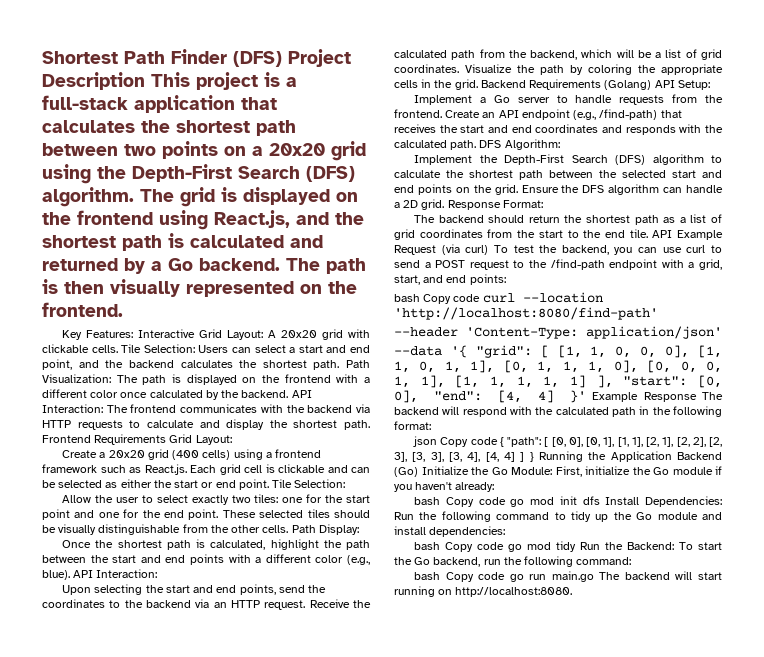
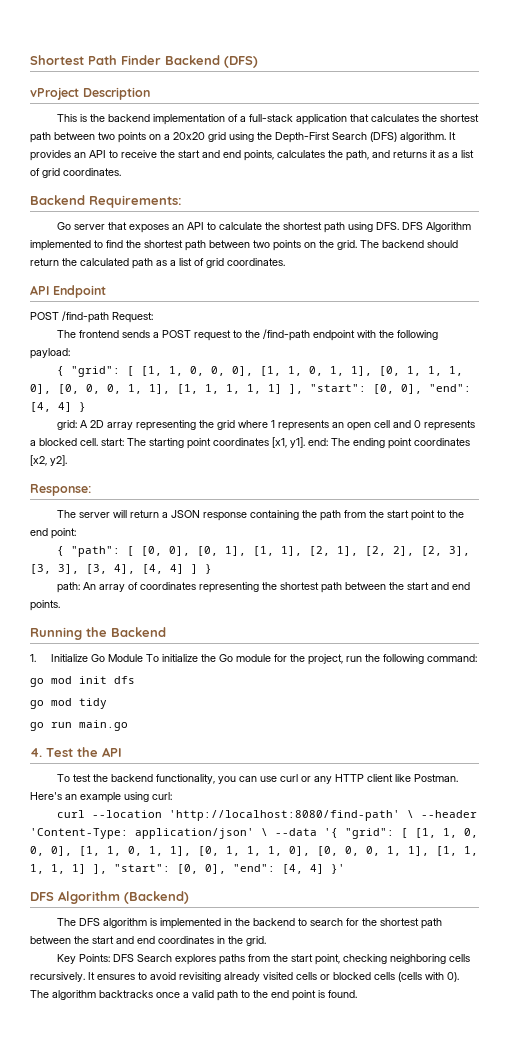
- Shortest Path Finder (DFS) Project Description This project is a full-stack application that calculates the shortest path between two points on a 20x20 grid using the Depth-First Search (DFS) algorithm.
+ Shortest Path Finder Backend (DFS)
+ vProject Description
+ This is the backend implementation of a full-stack application that calculates the shortest path between two points on a 20x20 grid using the Depth-First Search (DFS) algorithm.
- The grid is displayed on the frontend using React.js, and the shortest path is calculated and returned by a Go backend. The path is then visually represented on the frontend.
- Key Features: Interactive Grid Layout: A 20x20 grid with clickable cells. Tile Selection: Users can select a start and end point, and the backend calculates the shortest path. Path Visualization: The path is displayed on the frontend with a different color once calculated by the backend. API Interaction: The frontend communicates with the backend via HTTP requests to calculate and display the shortest path. Frontend Requirements Grid Layout:
- Create a 20x20 grid (400 cells) using a frontend framework such as React.js. Each grid cell is clickable and can be selected as either the start or end point. Tile Selection:
- Allow the user to select exactly two tiles: one for the start point and one for the end point. These selected tiles should be visually distinguishable from the other cells. Path Display:
- Once the shortest path is calculated, highlight the path between the start and end points with a different color (e.g., blue). API Interaction:
- Upon selecting the start and end points, send the coordinates to the backend via an HTTP request. Receive the calculated path from the backend, which will be a list of grid coordinates. Visualize the path by coloring the appropriate cells in the grid. Backend Requirements (Golang) API Setup:
- Implement a Go server to handle requests from the frontend. Create an API endpoint (e.g., /find-path) that receives the start and end coordinates and responds with the calculated path. DFS Algorithm:
- Implement the Depth-First Search (DFS) algorithm to calculate the shortest path between the selected start and end points on the grid. Ensure the DFS algorithm can handle a 2D grid. Response Format:
- The backend should return the shortest path as a list of grid coordinates from the start to the end tile. API Example Request (via curl) To test the backend, you can use curl to send a POST request to the /find-path endpoint with a grid, start, and end points:
- bash Copy code curl --location 'http://localhost:8080/find-path'
- --header 'Content-Type:
+ It provides an API to receive the start and end points, calculates the path, and returns it as a list of grid coordinates.
+ Backend Requirements:
+ Go server that exposes an API to calculate the shortest path using DFS. DFS Algorithm implemented to find the shortest path between two points on the grid. The backend should return the calculated path as a list of grid coordinates.
+ API Endpoint
+ POST /find-path Request:
+ The frontend sends a POST request to the /find-path endpoint with the following payload:
+ { "grid": [ [1, 1, 0, 0, 0], [1, 1, 0, 1, 1], [0, 1, 1, 1, 0], [0, 0, 0, 1, 1], [1, 1, 1, 1, 1] ], "start": [0, 0], "end": [4, 4] }
+ grid: A 2D array representing the grid where 1 represents an open cell and 0 represents a blocked cell. start: The starting point coordinates [x1, y1]. end: The ending point coordinates [x2, y2].
+ Response:
+ The server will return a JSON response containing the path from the start point to the end point:
+ { "path": [ [0, 0], [0, 1], [1, 1], [2, 1], [2, 2], [2, 3], [3, 3], [3, 4], [4, 4] ] }
+ path: An array of coordinates representing the shortest path between the start and end points.
+ Running the Backend
+ 1. Initialize Go Module To initialize the Go module for the project, run the following command:
+ go mod init dfs
+ go mod tidy
+ go run main.go
+ 4. Test the API
+ To test the backend functionality, you can use curl or any HTTP client like Postman. Here's an example using curl:
+ curl --location 'http://localhost:8080/find-path' \ --header 'Content-Type:
- application/json'
- --data '{ "grid":
+ application/json' \ --data '{ "grid":
- [4, 4] }' Example Response The backend will respond with the calculated path in the following format:
- json Copy code { "path": [ [0, 0], [0, 1], [1, 1], [2, 1], [2, 2], [2, 3], [3, 3], [3, 4], [4, 4] ] } Running the Application Backend (Go) Initialize the Go Module: First, initialize the Go module if you haven't already:
- bash Copy code go mod init dfs Install Dependencies: Run the following command to tidy up the Go module and install dependencies:
- bash Copy code go mod tidy Run the Backend: To start the Go backend, run the following command:
- bash Copy code go run main.go The backend will start running on http://localhost:8080.
+ [4, 4] }'
+ DFS Algorithm (Backend)
+ The DFS algorithm is implemented in the backend to search for the shortest path between the start and end coordinates in the grid.
+ Key Points: DFS Search explores paths from the start point, checking neighboring cells recursively. It ensures to avoid revisiting already visited cells or blocked cells (cells with 0). The algorithm backtracks once a valid path to the end point is found.

